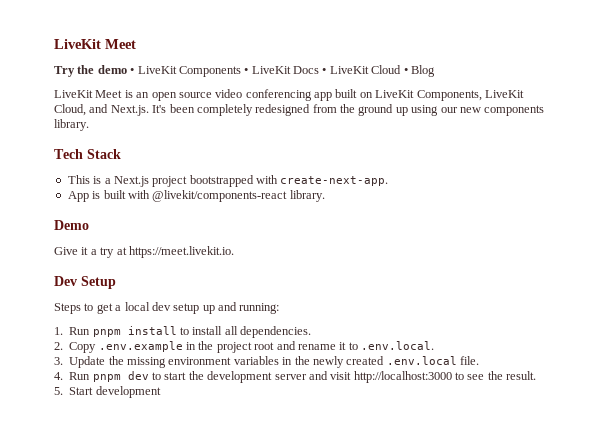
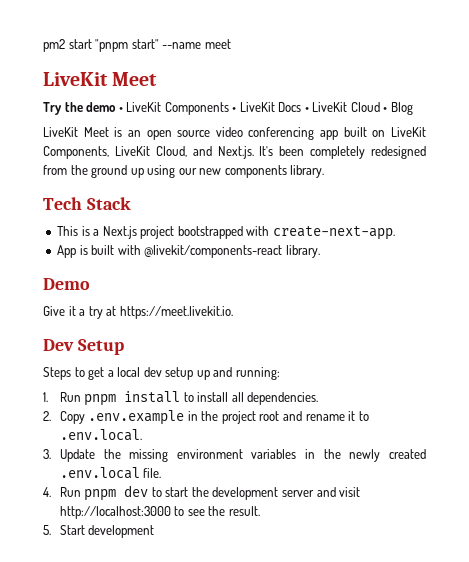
+ pm2 start "pnpm start" --name meet

